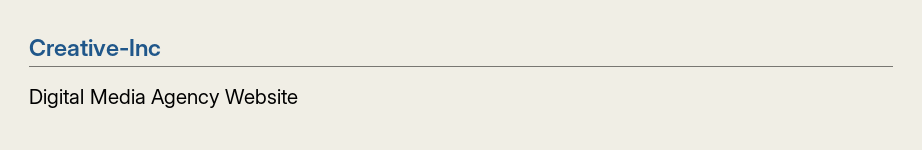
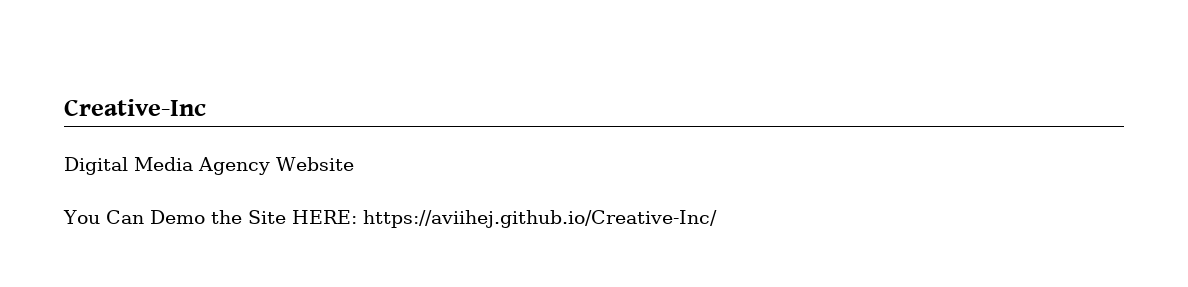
+ You Can Demo the Site HERE: https://aviihej.github.io/Creative-Inc/

